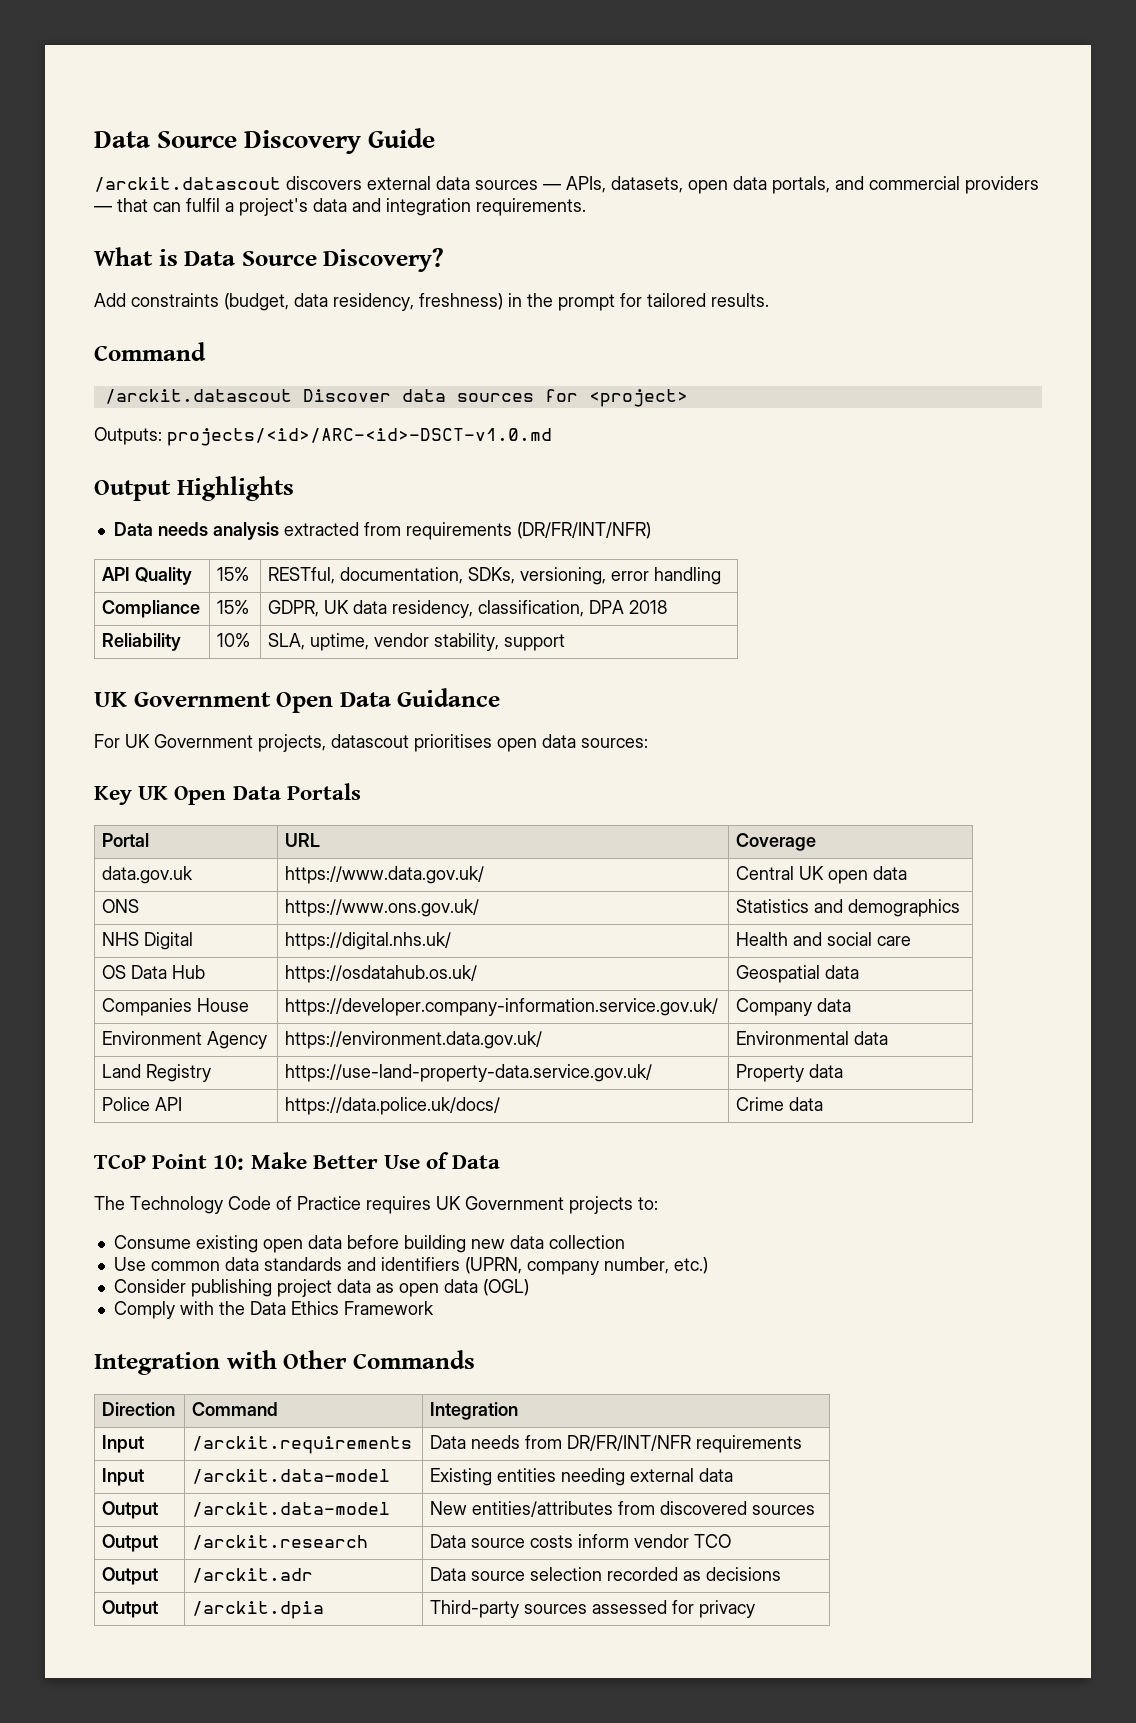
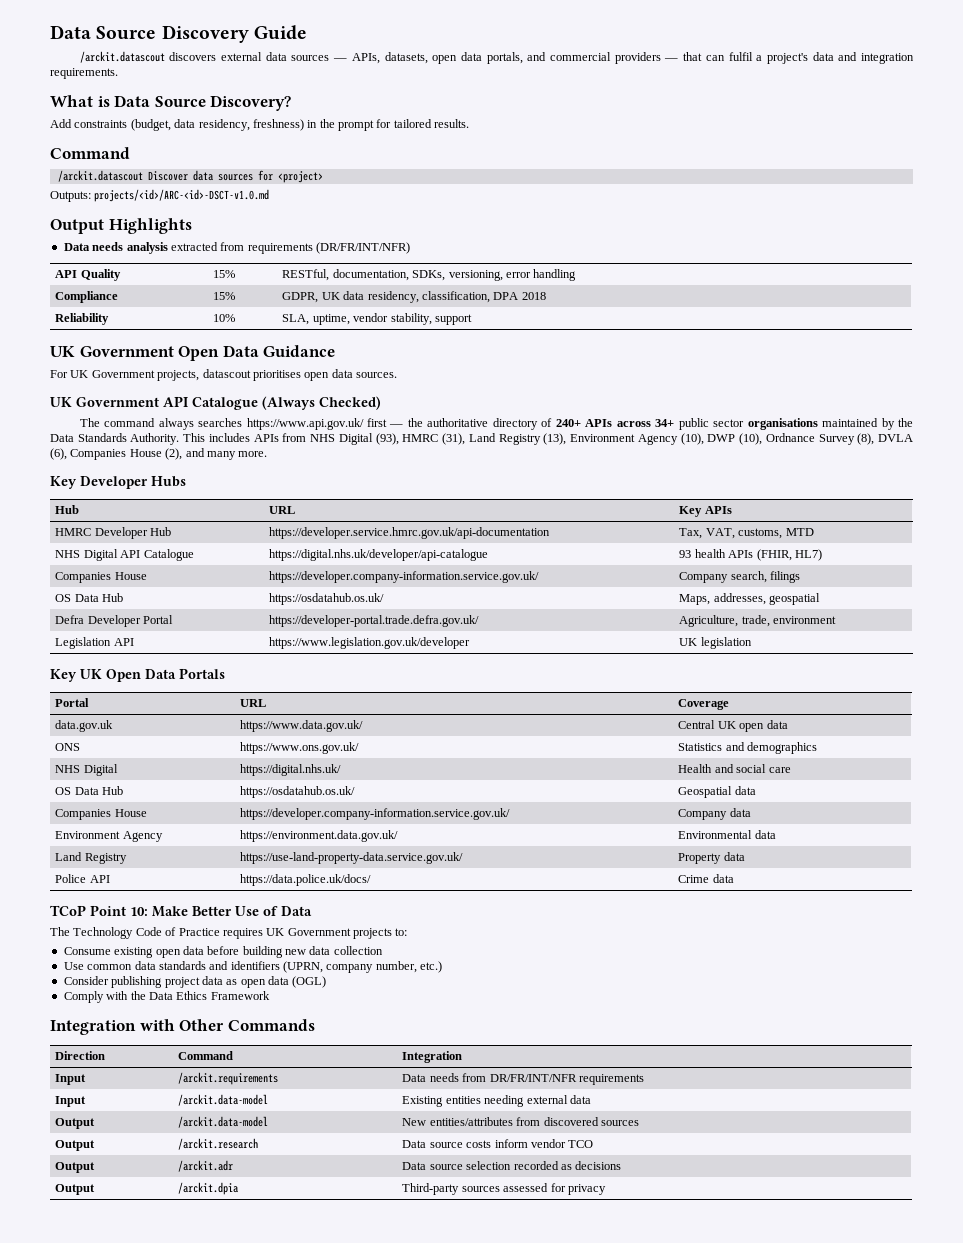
- For UK Government projects, datascout prioritises open data sources:
+ For UK Government projects, datascout prioritises open data sources.
+ UK Government API Catalogue (Always Checked)
+ The command always searches https://www.api.gov.uk/ first — the authoritative directory of 240+ APIs across 34+ public sector organisations maintained by the Data Standards Authority. This includes APIs from NHS Digital (93), HMRC (31), Land Registry (13), Environment Agency (10), DWP (10), Ordnance Survey (8), DVLA (6), Companies House (2), and many more.
+ Key Developer Hubs
+ Hub | URL | Key APIs
+ HMRC Developer Hub | https://developer.service.hmrc.gov.uk/api-documentation | Tax, VAT, customs, MTD
+ NHS Digital API Catalogue | https://digital.nhs.uk/developer/api-catalogue | 93 health APIs (FHIR, HL7)
+ Companies House | https://developer.company-information.service.gov.uk/ | Company search, filings
+ OS Data Hub | https://osdatahub.os.uk/ | Maps, addresses, geospatial
+ Defra Developer Portal | https://developer-portal.trade.defra.gov.uk/ | Agriculture, trade, environment
+ Legislation API | https://www.legislation.gov.uk/developer | UK legislation

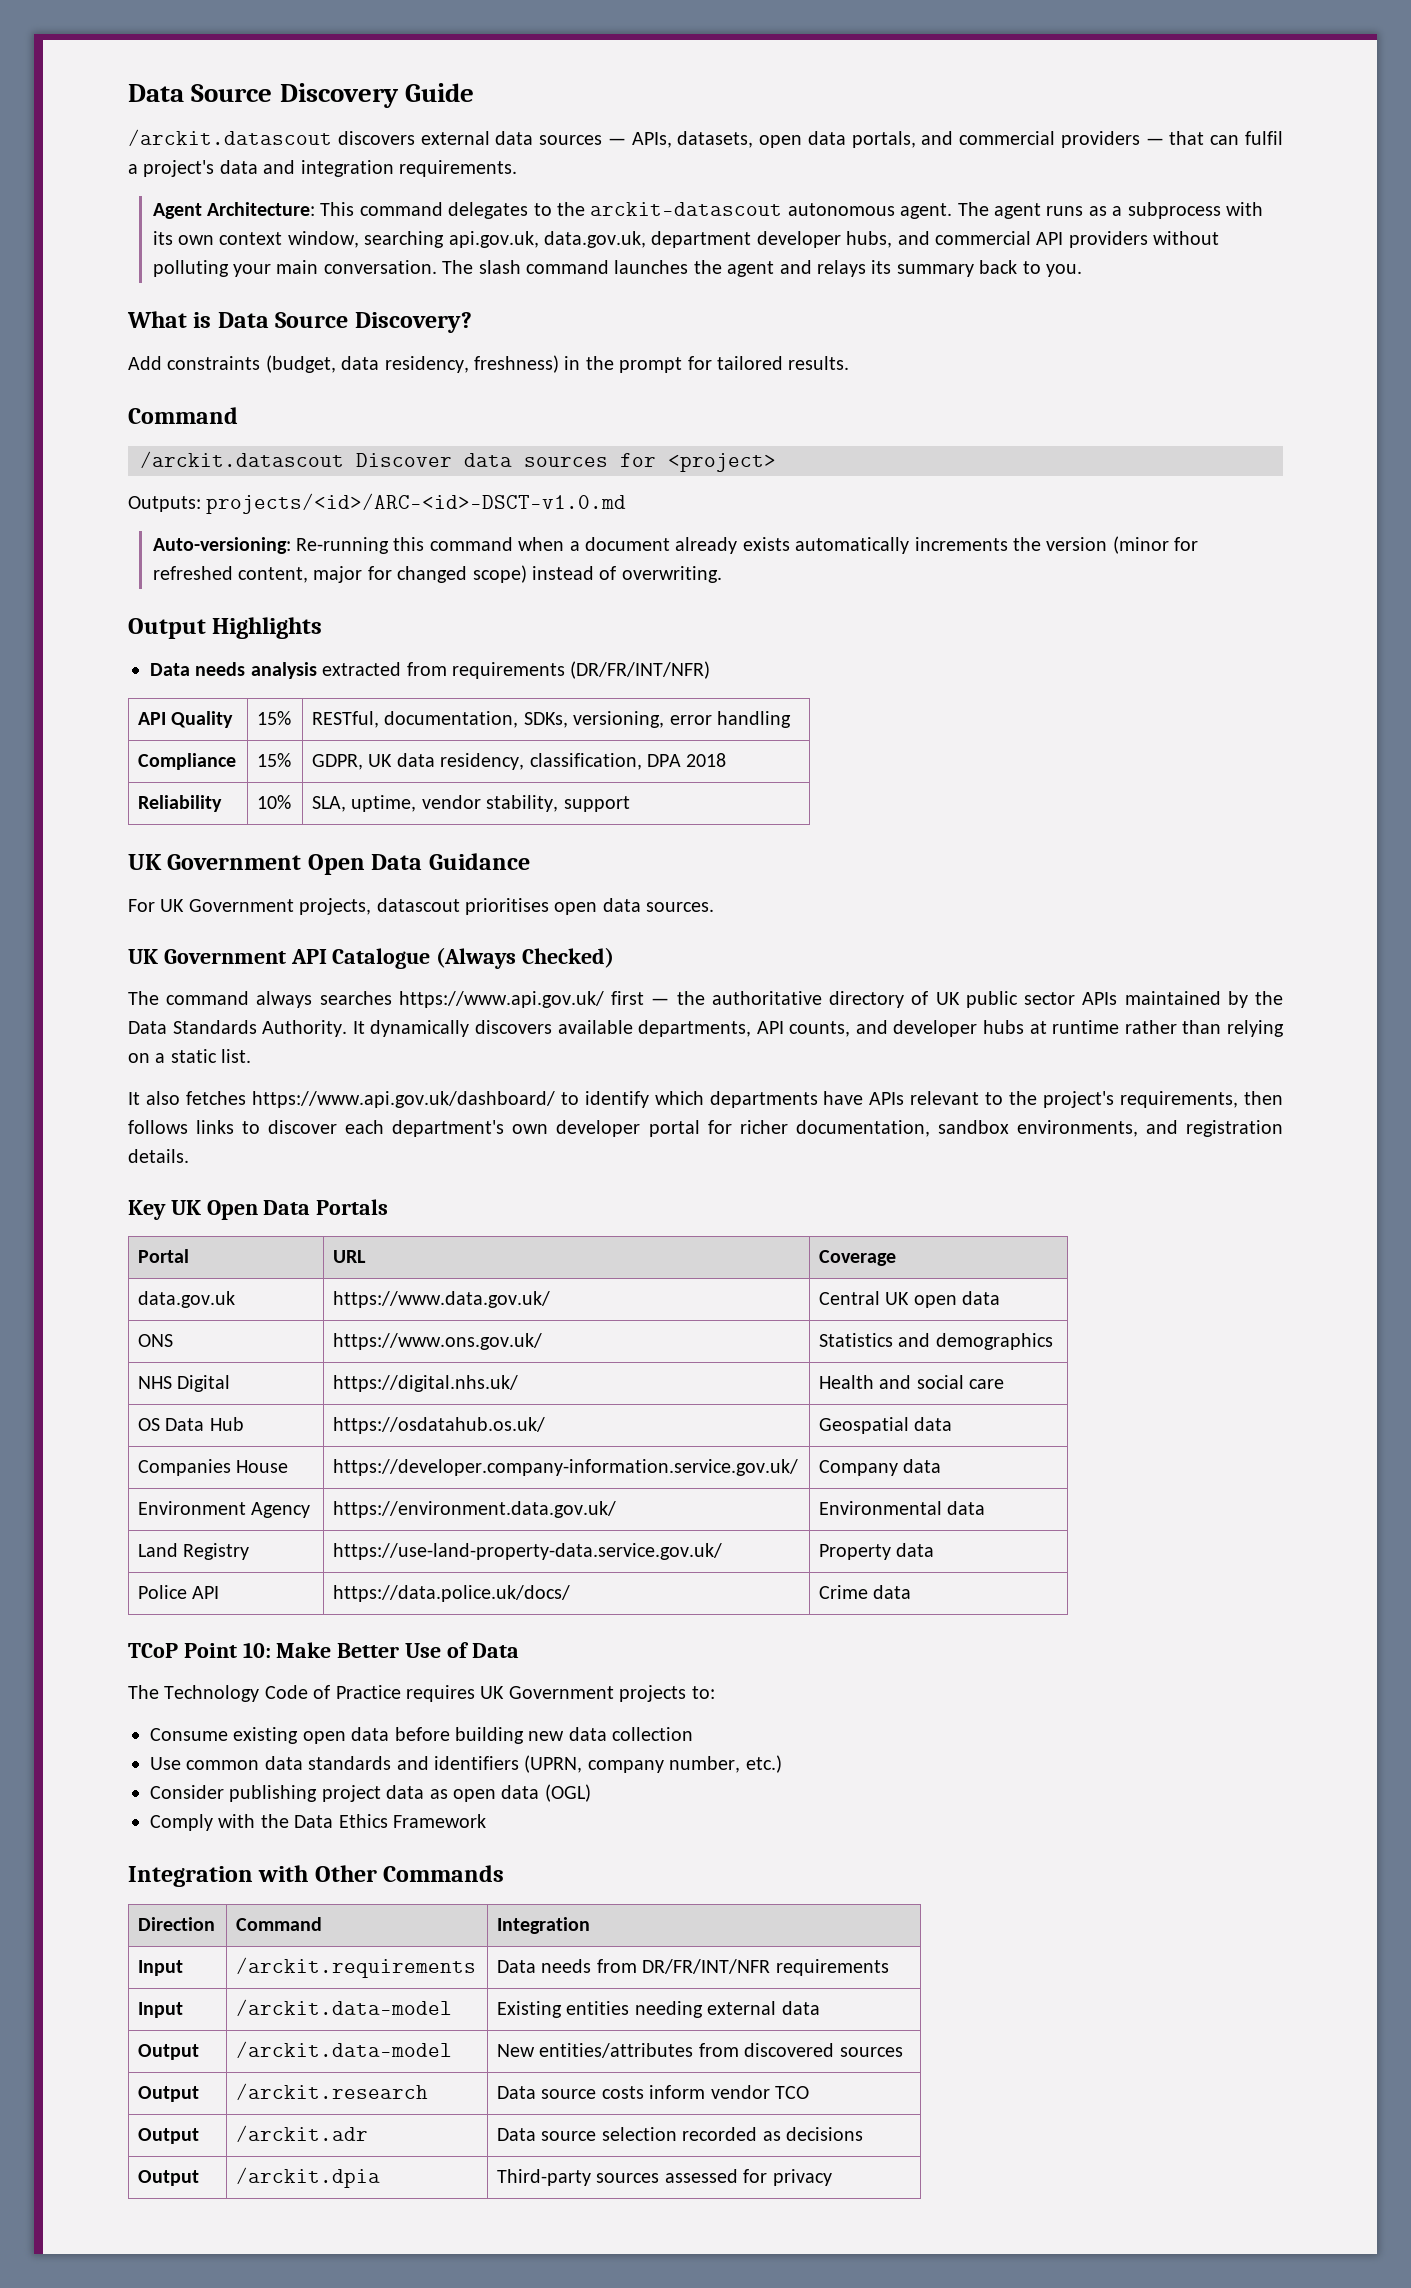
+ Agent Architecture: This command delegates to the arckit-datascout autonomous agent. The agent runs as a subprocess with its own context window, searching api.gov.uk, data.gov.uk, department developer hubs, and commercial API providers without polluting your main conversation. The slash command launches the agent and relays its summary back to you.
+ Auto-versioning: Re-running this command when a document already exists automatically increments the version (minor for refreshed content, major for changed scope) instead of overwriting.
- The command always searches https://www.api.gov.uk/ first — the authoritative directory of 240+ APIs across 34+ public sector organisations maintained by the Data Standards Authority.
+ The command always searches https://www.api.gov.uk/ first — the authoritative directory of UK public sector APIs maintained by the Data Standards Authority.
- This includes APIs from NHS Digital (93), HMRC (31), Land Registry (13), Environment Agency (10), DWP (10), Ordnance Survey (8), DVLA (6), Companies House (2), and many more.
- Key Developer Hubs
- Hub | URL | Key APIs
- HMRC Developer Hub | https://developer.service.hmrc.gov.uk/api-documentation | Tax, VAT, customs, MTD
- NHS Digital API Catalogue | https://digital.nhs.uk/developer/api-catalogue | 93 health APIs (FHIR, HL7)
- Companies House | https://developer.company-information.service.gov.uk/ | Company search, filings
- OS Data Hub | https://osdatahub.os.uk/ | Maps, addresses, geospatial
- Defra Developer Portal | https://developer-portal.trade.defra.gov.uk/ | Agriculture, trade, environment
- Legislation API | https://www.legislation.gov.uk/developer | UK legislation
+ It dynamically discovers available departments, API counts, and developer hubs at runtime rather than relying on a static list.
+ It also fetches https://www.api.gov.uk/dashboard/ to identify which departments have APIs relevant to the project's requirements, then follows links to discover each department's own developer portal for richer documentation, sandbox environments, and registration details.

